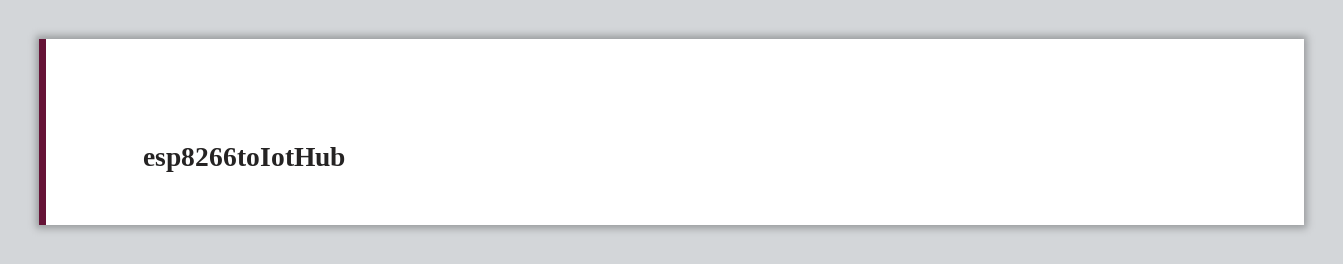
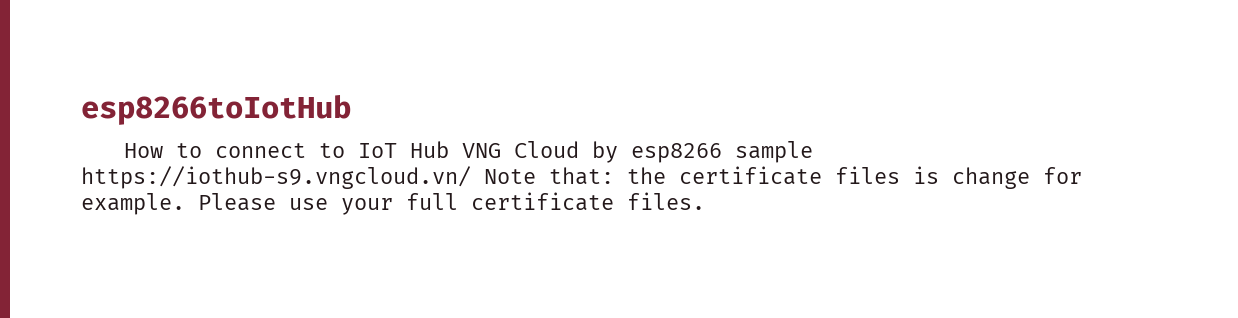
+ How to connect to IoT Hub VNG Cloud by esp8266 sample https://iothub-s9.vngcloud.vn/ Note that: the certificate files is change for example. Please use your full certificate files.

